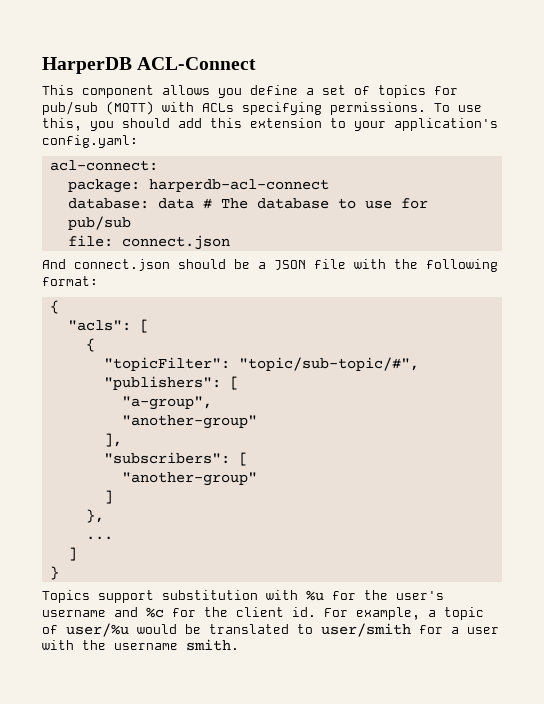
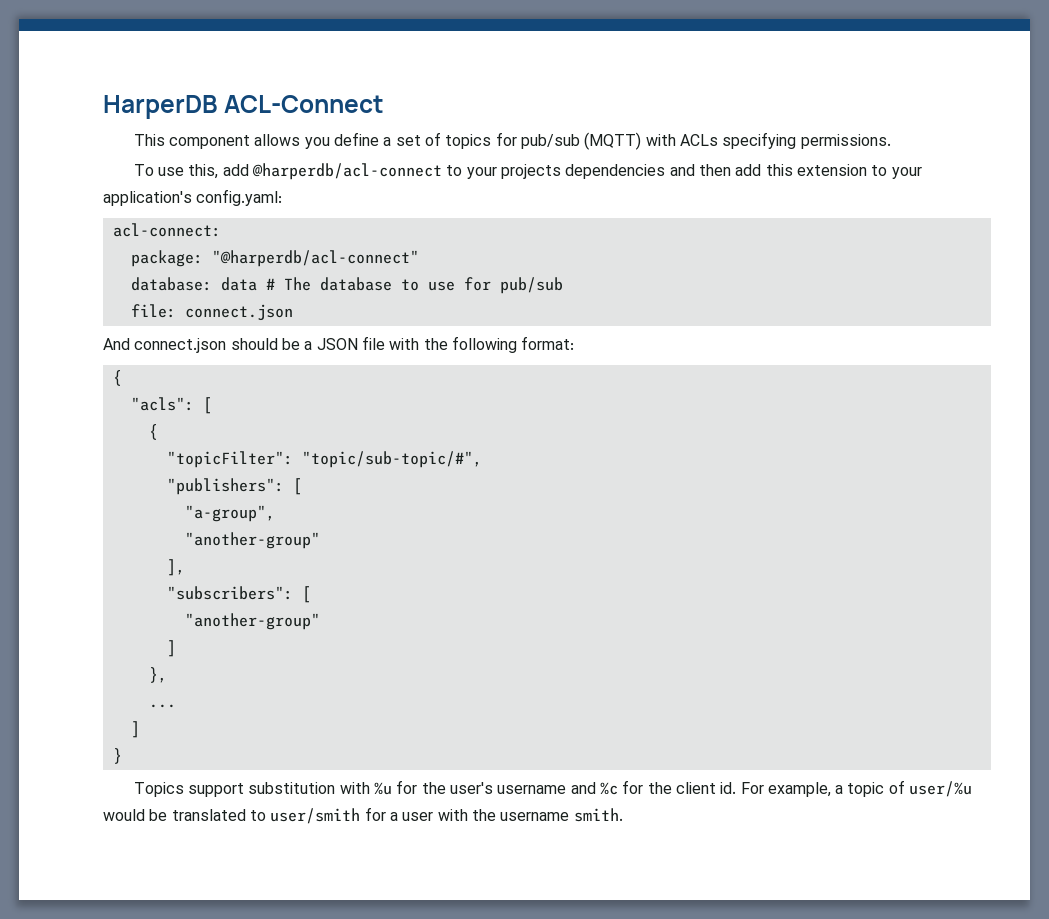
- This component allows you define a set of topics for pub/sub (MQTT) with ACLs specifying permissions. To use this, you should add this extension to your application's config.yaml:
+ This component allows you define a set of topics for pub/sub (MQTT) with ACLs specifying permissions.
+ To use this, add @harperdb/acl-connect to your projects dependencies and then add this extension to your application's config.yaml:
- package: harperdb-acl-connect
+ package: "@harperdb/acl-connect"

